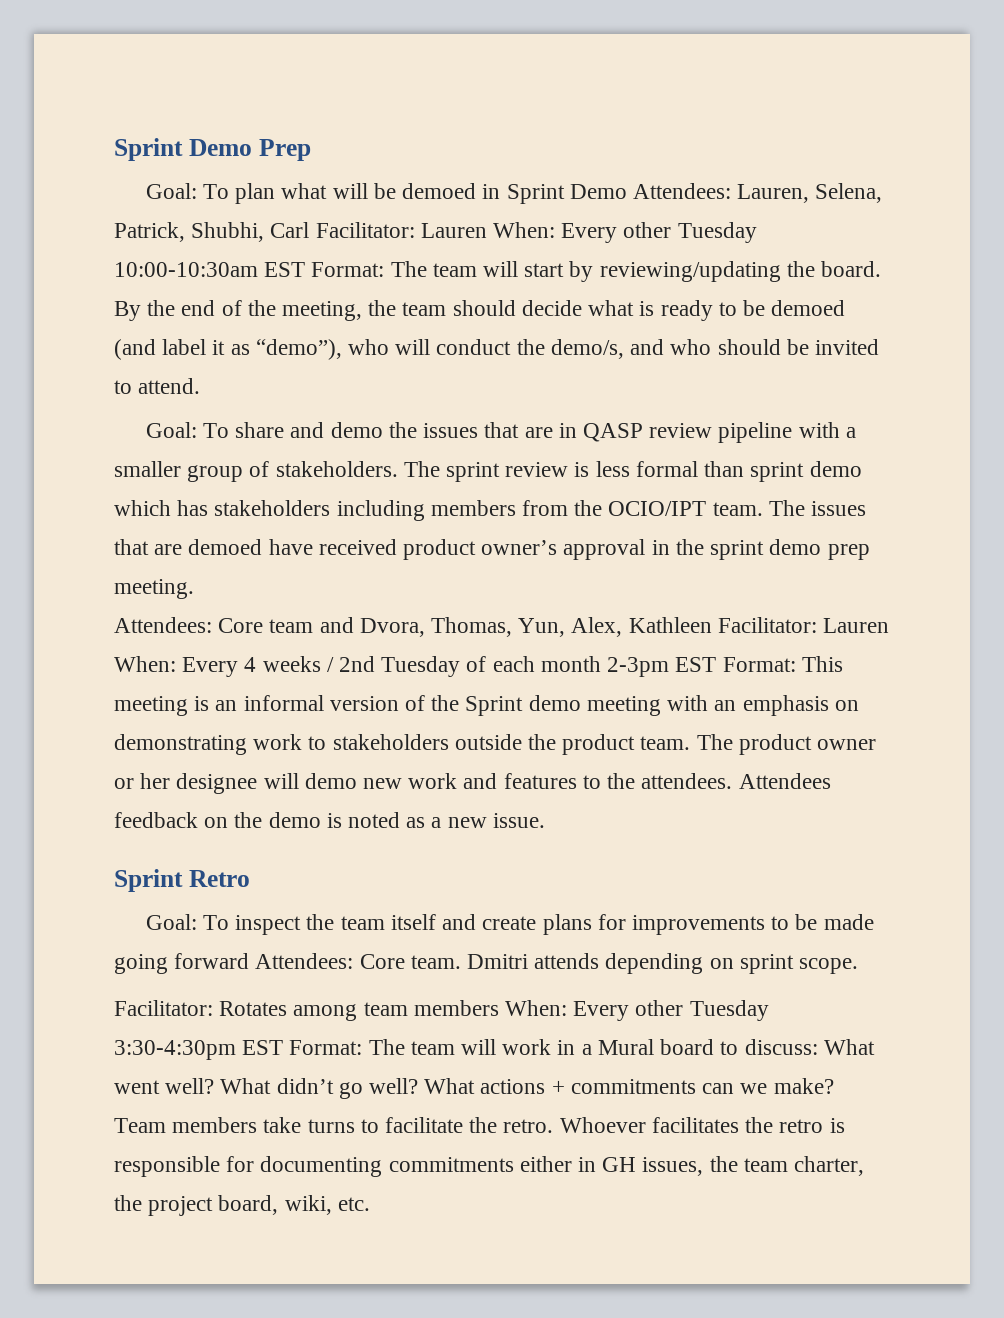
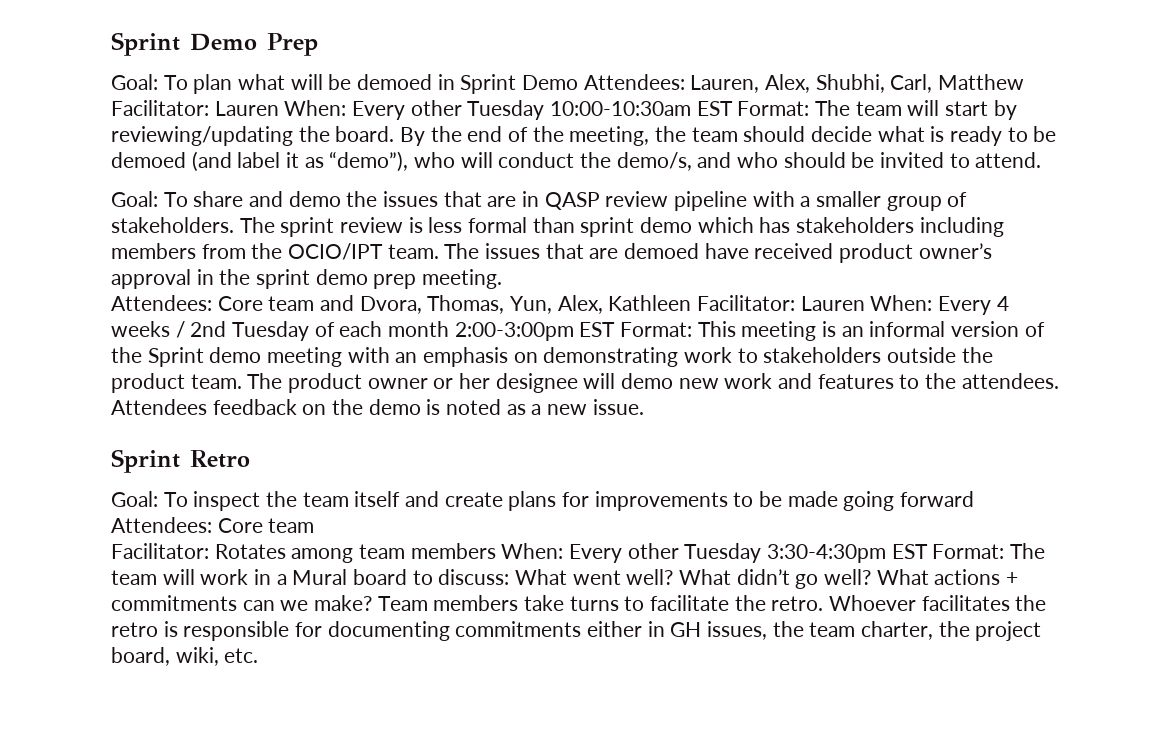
- Goal: To plan what will be demoed in Sprint Demo Attendees: Lauren, Selena, Patrick, Shubhi, Carl Facilitator: Lauren When: Every other Tuesday 10:00-10:30am EST Format: The team will start by reviewing/updating the board.
+ Goal: To plan what will be demoed in Sprint Demo Attendees: Lauren, Alex, Shubhi, Carl, Matthew Facilitator: Lauren When: Every other Tuesday 10:00-10:30am EST Format: The team will start by reviewing/updating the board.
- Attendees: Core team and Dvora, Thomas, Yun, Alex, Kathleen Facilitator: Lauren When: Every 4 weeks / 2nd Tuesday of each month 2-3pm EST Format: This meeting is an informal version of the Sprint demo meeting with an emphasis on demonstrating work to stakeholders outside the product team.
+ Attendees: Core team and Dvora, Thomas, Yun, Alex, Kathleen Facilitator: Lauren When: Every 4 weeks / 2nd Tuesday of each month 2:00-3:00pm EST Format: This meeting is an informal version of the Sprint demo meeting with an emphasis on demonstrating work to stakeholders outside the product team.
- Goal: To inspect the team itself and create plans for improvements to be made going forward Attendees: Core team. Dmitri attends depending on sprint scope.
+ Goal: To inspect the team itself and create plans for improvements to be made going forward Attendees: Core team

